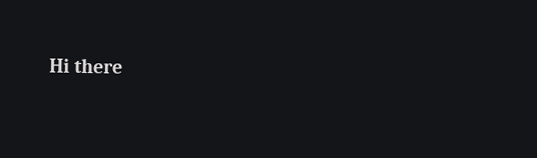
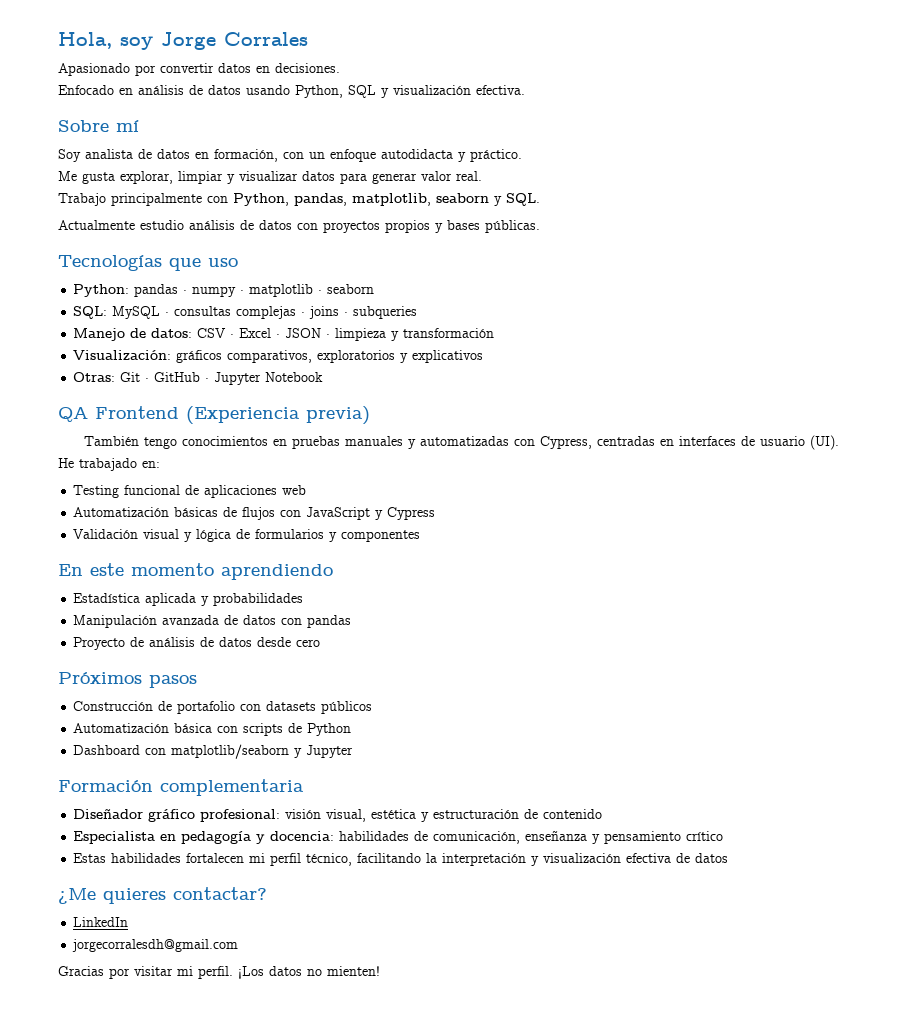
- Hi there
+ Hola, soy Jorge Corrales
+ Apasionado por convertir datos en decisiones.
+ Enfocado en análisis de datos usando Python, SQL y visualización efectiva.
+ Sobre mí
+ Soy analista de datos en formación, con un enfoque autodidacta y práctico.
+ Me gusta explorar, limpiar y visualizar datos para generar valor real.
+ Trabajo principalmente con Python, pandas, matplotlib, seaborn y SQL.
+ Actualmente estudio análisis de datos con proyectos propios y bases públicas.
+ Tecnologías que uso
+ Python: pandas · numpy · matplotlib · seaborn
+ SQL: MySQL · consultas complejas · joins · subqueries
+ Manejo de datos: CSV · Excel · JSON · limpieza y transformación
+ Visualización: gráficos comparativos, exploratorios y explicativos
+ Otras: Git · GitHub · Jupyter Notebook
+ QA Frontend (Experiencia previa)
+ También tengo conocimientos en pruebas manuales y automatizadas con Cypress, centradas en interfaces de usuario (UI).
+ He trabajado en:
+ Testing funcional de aplicaciones web
+ Automatización básicas de flujos con JavaScript y Cypress
+ Validación visual y lógica de formularios y componentes
+ En este momento aprendiendo
+ Estadística aplicada y probabilidades
+ Manipulación avanzada de datos con pandas
+ Proyecto de análisis de datos desde cero
+ Próximos pasos
+ Construcción de portafolio con datasets públicos
+ Automatización básica con scripts de Python
+ Dashboard con matplotlib/seaborn y Jupyter
+ Formación complementaria
+ Diseñador gráfico profesional: visión visual, estética y estructuración de contenido
+ Especialista en pedagogía y docencia: habilidades de comunicación, enseñanza y pensamiento crítico
+ Estas habilidades fortalecen mi perfil técnico, facilitando la interpretación y visualización efectiva de datos
+ ¿Me quieres contactar?
+ LinkedIn
+ jorgecorralesdh@gmail.com
+ Gracias por visitar mi perfil. ¡Los datos no mienten!

